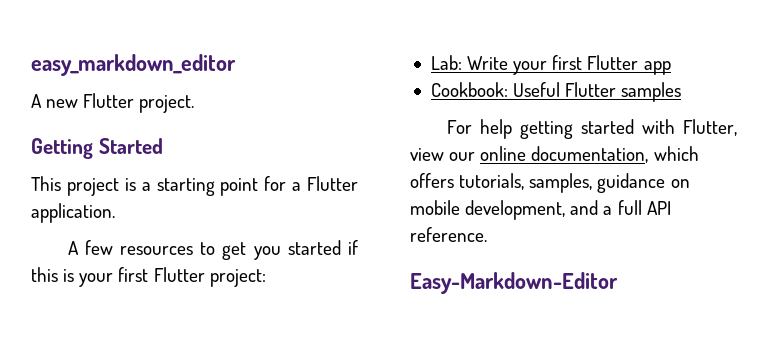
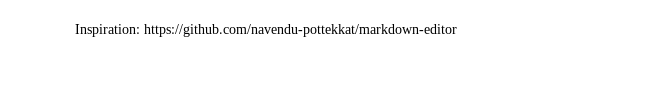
- easy_markdown_editor
- A new Flutter project.
- Getting Started
- This project is a starting point for a Flutter application.
- A few resources to get you started if this is your first Flutter project:
- Lab: Write your first Flutter app
- Cookbook: Useful Flutter samples
- For help getting started with Flutter, view our online documentation, which offers tutorials, samples, guidance on mobile development, and a full API reference.
- Easy-Markdown-Editor
+ Inspiration: https://github.com/navendu-pottekkat/markdown-editor

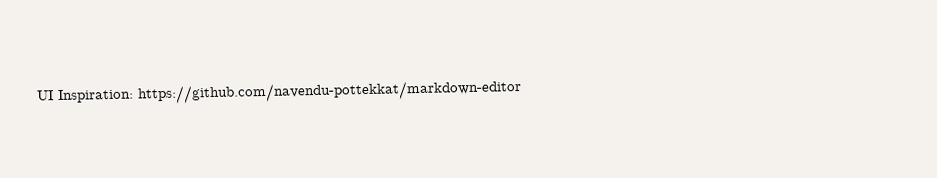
- Inspiration: https://github.com/navendu-pottekkat/markdown-editor
+ UI Inspiration: https://github.com/navendu-pottekkat/markdown-editor

